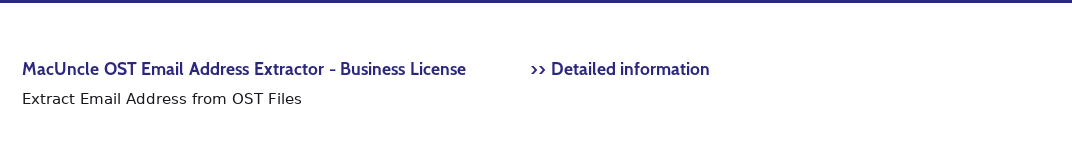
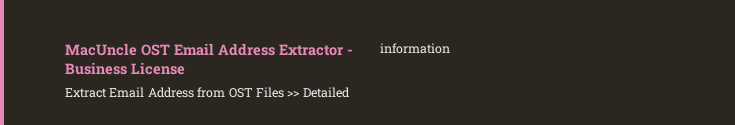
- Extract Email Address from OST Files
- >> Detailed information
+ Extract Email Address from OST Files >> Detailed information

